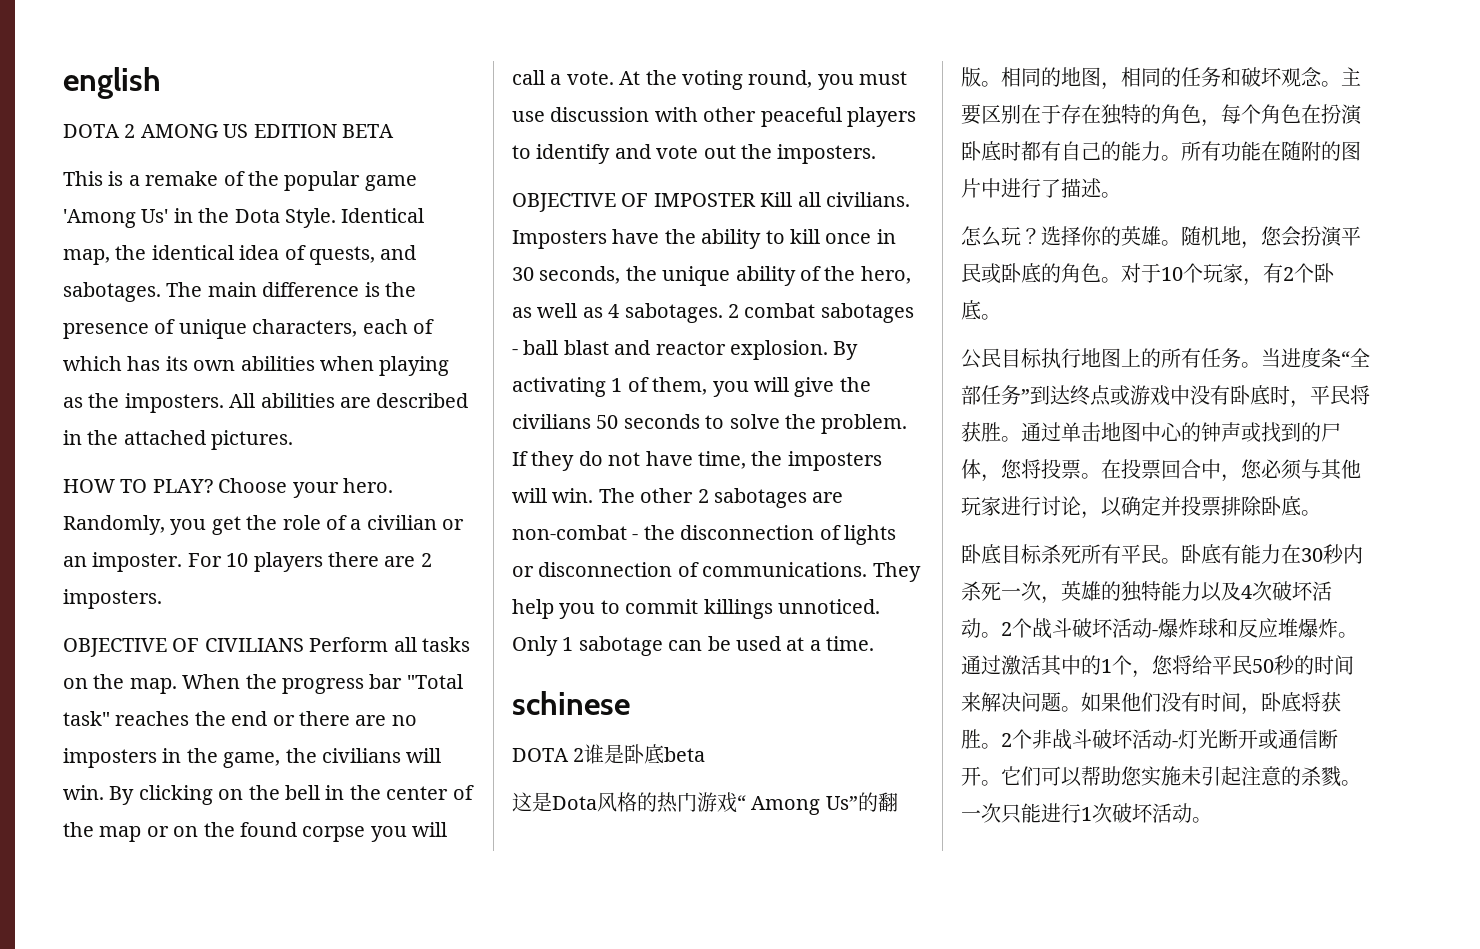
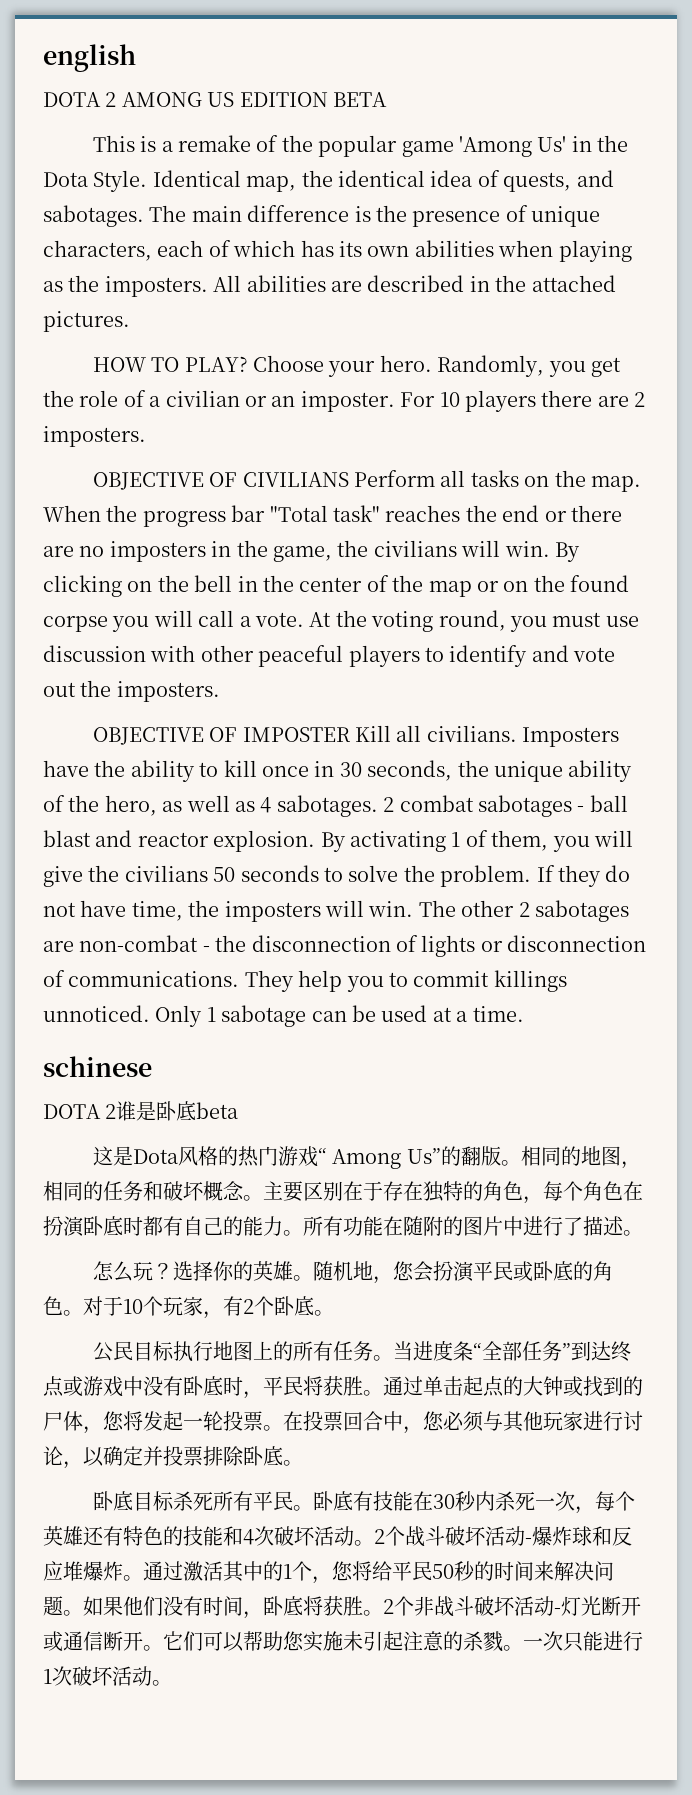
- 相同的地图，相同的任务和破坏观念。
+ 相同的地图，相同的任务和破坏概念。
- 通过单击地图中心的钟声或找到的尸体，您将投票。
+ 通过单击起点的大钟或找到的尸体，您将发起一轮投票。
- 卧底有能力在30秒内杀死一次，英雄的独特能力以及4次破坏活动。
+ 卧底有技能在30秒内杀死一次，每个英雄还有特色的技能和4次破坏活动。

